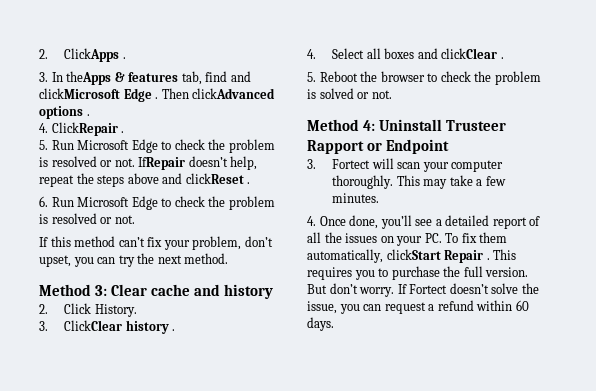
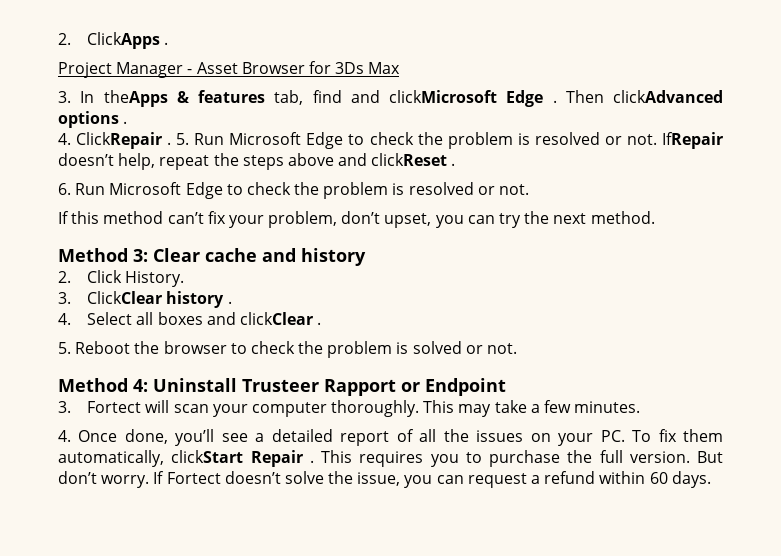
+ Project Manager - Asset Browser for 3Ds Max
- 4. ClickRepair .
- 5. Run Microsoft Edge to check the problem is resolved or not.
+ 4. ClickRepair . 5. Run Microsoft Edge to check the problem is resolved or not.

